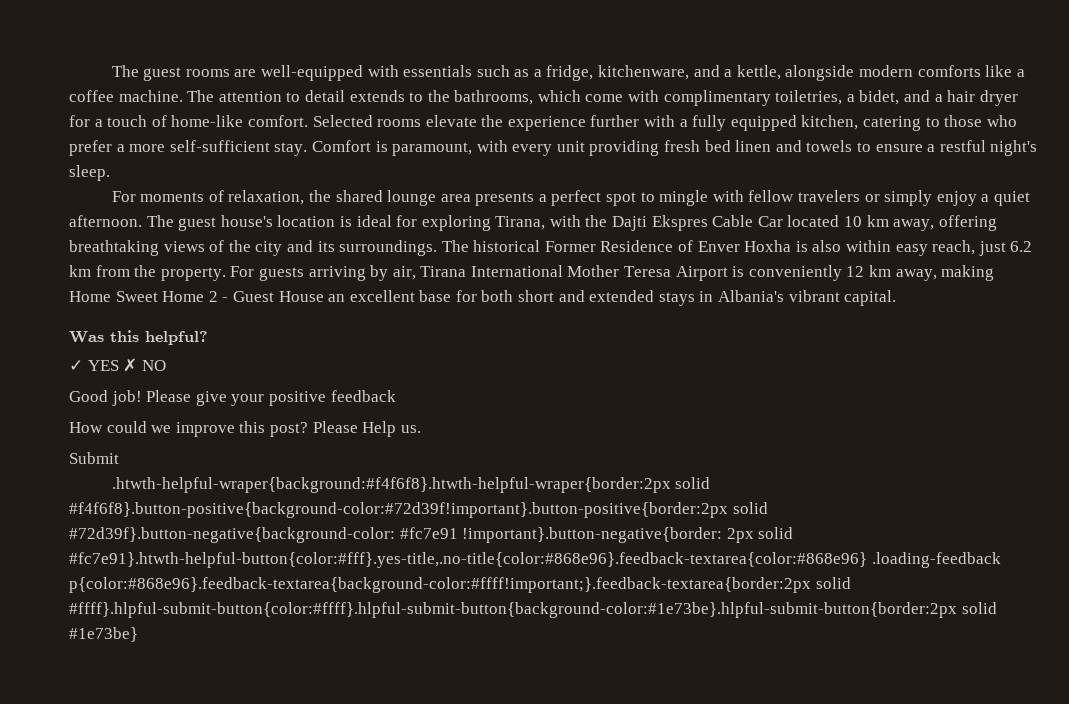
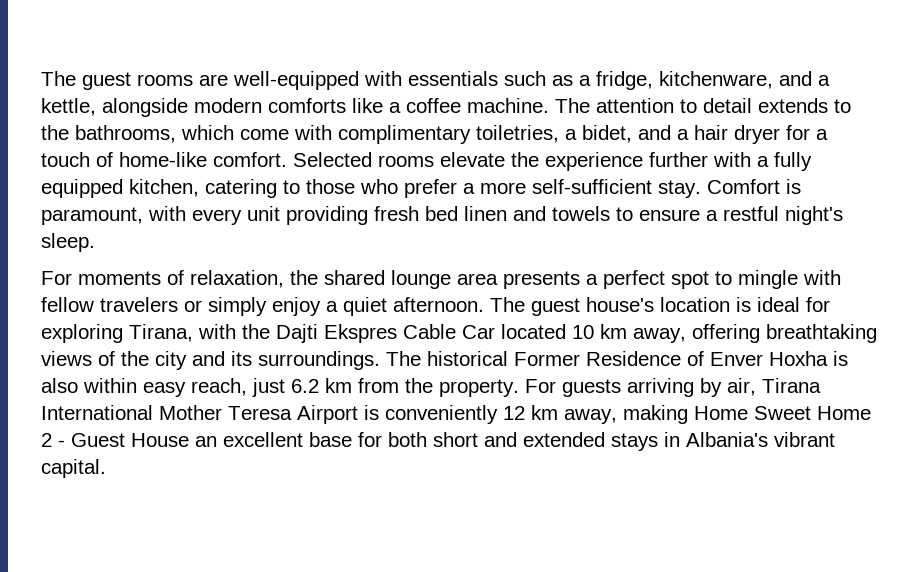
- Was this helpful?
- ✓ YES ✗ NO
- Good job! Please give your positive feedback
- How could we improve this post? Please Help us.
- Submit
- .htwth-helpful-wraper{background:#f4f6f8}.htwth-helpful-wraper{border:2px solid #f4f6f8}.button-positive{background-color:#72d39f!important}.button-positive{border:2px solid #72d39f}.button-negative{background-color: #fc7e91 !important}.button-negative{border: 2px solid #fc7e91}.htwth-helpful-button{color:#fff}.yes-title,.no-title{color:#868e96}.feedback-textarea{color:#868e96} .loading-feedback p{color:#868e96}.feedback-textarea{background-color:#ffff!important;}.feedback-textarea{border:2px solid #ffff}.hlpful-submit-button{color:#ffff}.hlpful-submit-button{background-color:#1e73be}.hlpful-submit-button{border:2px solid #1e73be}

